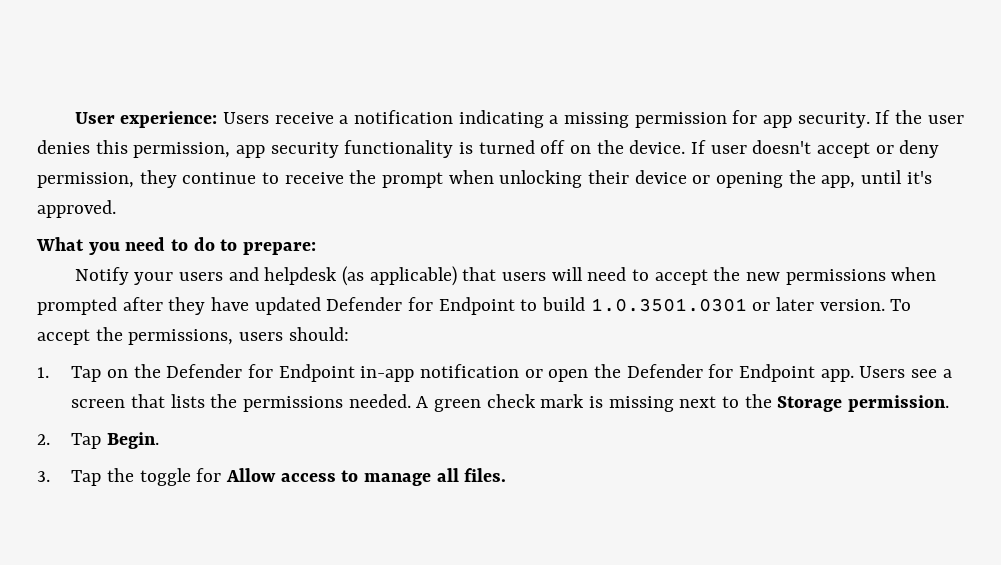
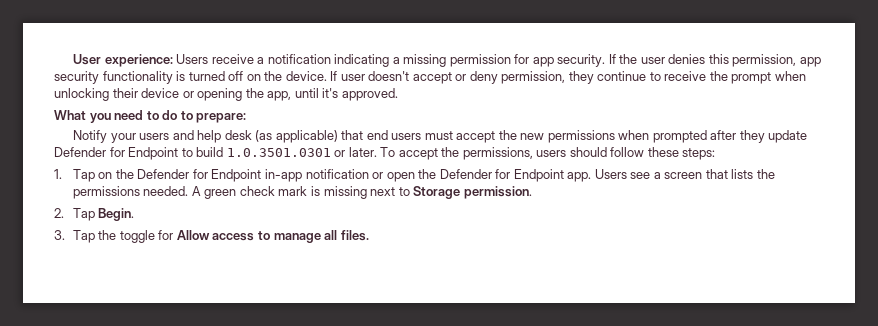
- Notify your users and helpdesk (as applicable) that users will need to accept the new permissions when prompted after they have updated Defender for Endpoint to build 1.0.3501.0301 or later version.
+ Notify your users and help desk (as applicable) that end users must accept the new permissions when prompted after they update Defender for Endpoint to build 1.0.3501.0301 or later.
- To accept the permissions, users should:
+ To accept the permissions, users should follow these steps:
- A green check mark is missing next to the Storage permission.
+ A green check mark is missing next to Storage permission.

